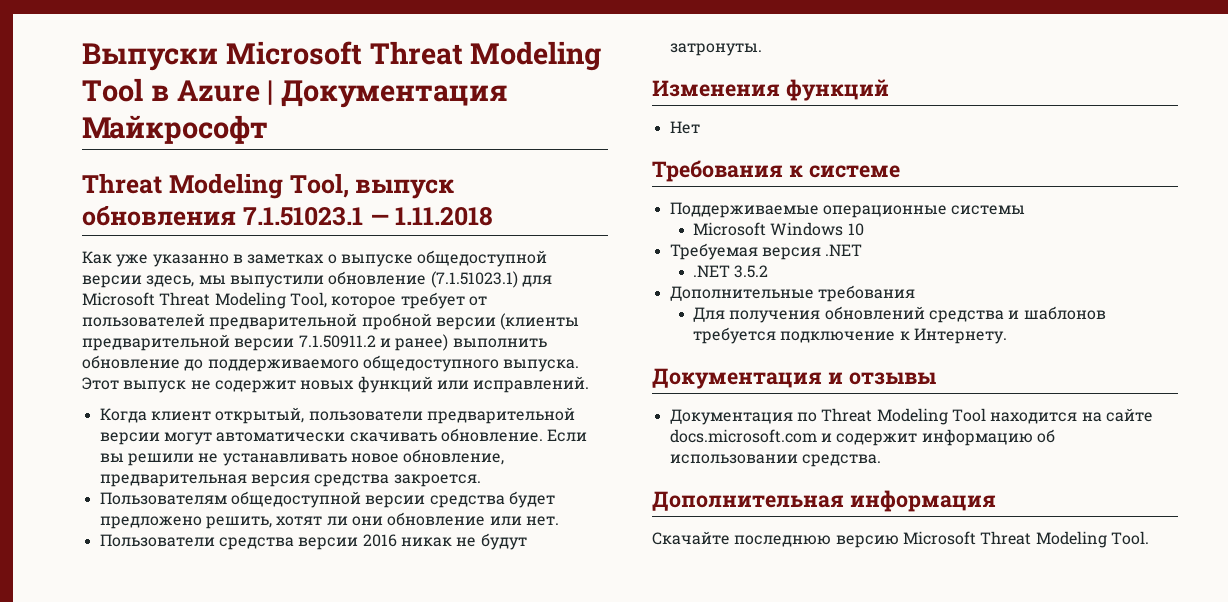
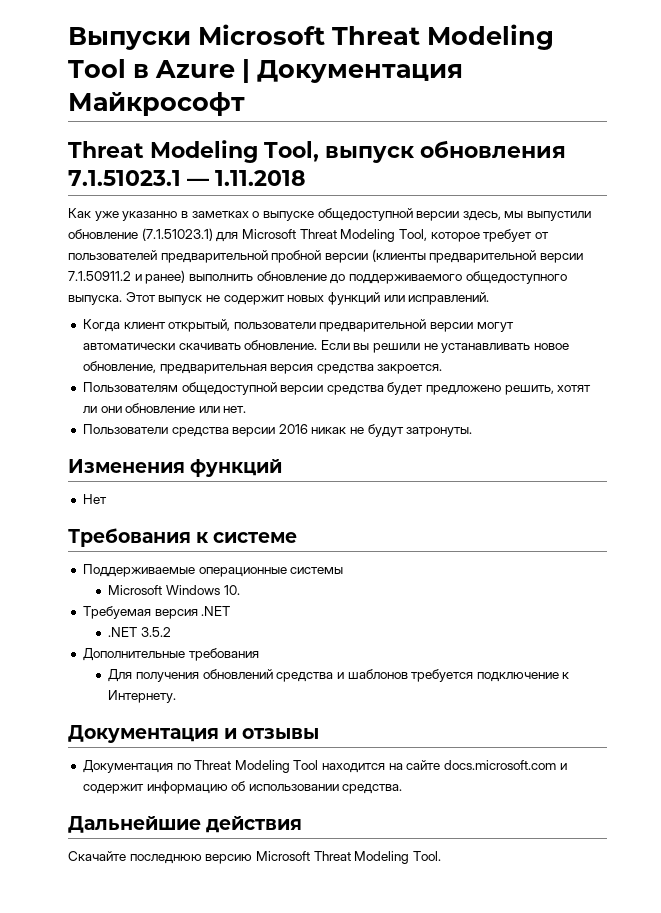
- Microsoft Windows 10
+ Microsoft Windows 10.
- Дополнительная информация
+ Дальнейшие действия

